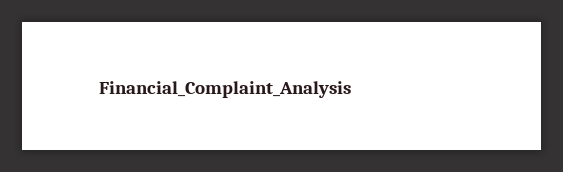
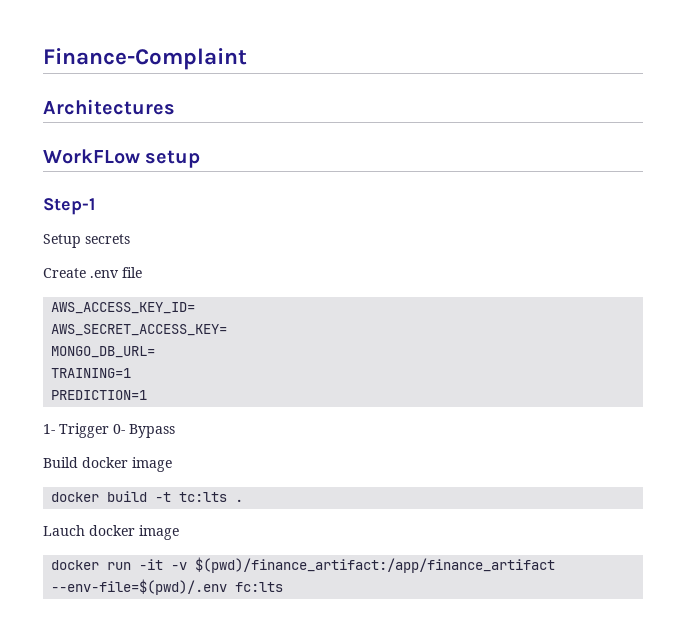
- Financial_Complaint_Analysis
+ Finance-Complaint
+ Architectures
+ WorkFLow setup
+ Step-1
+ Setup secrets
+ Create .env file
+ AWS_ACCESS_KEY_ID=
+ AWS_SECRET_ACCESS_KEY=
+ MONGO_DB_URL=
+ TRAINING=1
+ PREDICTION=1
+ 1- Trigger 0- Bypass
+ Build docker image
+ docker build -t tc:lts .
+ Lauch docker image
+ docker run -it -v $(pwd)/finance_artifact:/app/finance_artifact --env-file=$(pwd)/.env fc:lts

